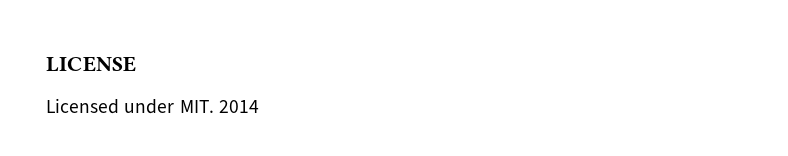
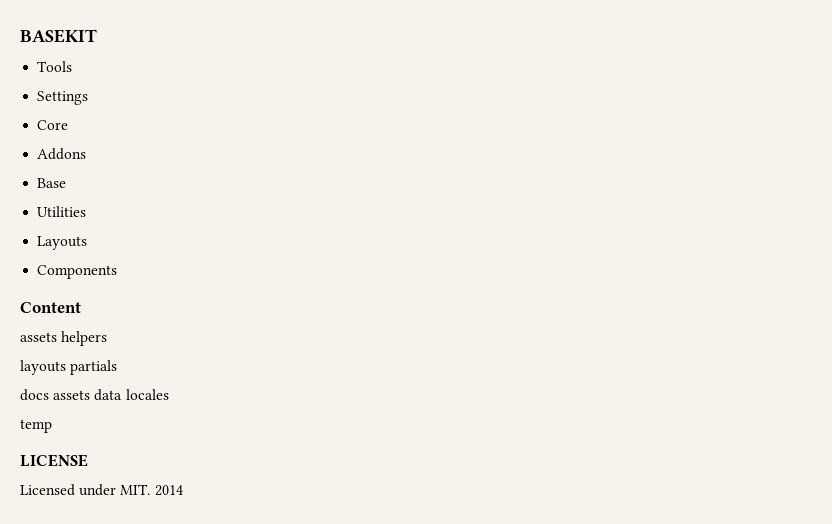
+ BASEKIT
+ Tools
+ Settings
+ Core
+ Addons
+ Base
+ Utilities
+ Layouts
+ Components
+ Content
+ assets helpers
+ layouts partials
+ docs assets data locales
+ temp

